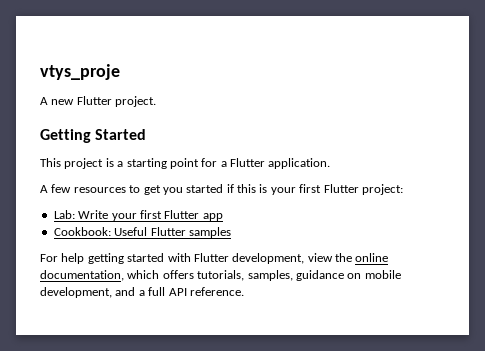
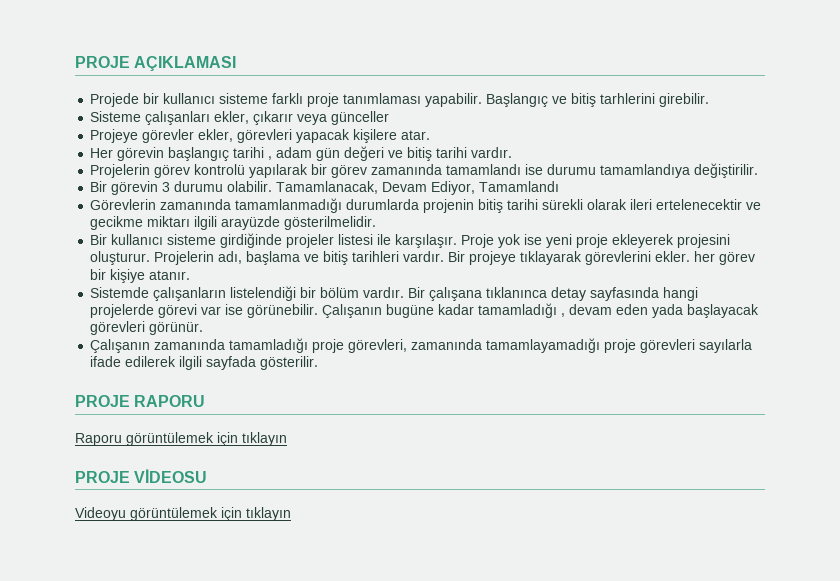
- vtys_proje
- A new Flutter project.
- Getting Started
- This project is a starting point for a Flutter application.
- A few resources to get you started if this is your first Flutter project:
- Lab: Write your first Flutter app
- Cookbook: Useful Flutter samples
- For help getting started with Flutter development, view the online documentation, which offers tutorials, samples, guidance on mobile development, and a full API reference.
+ PROJE AÇIKLAMASI
+ Projede bir kullanıcı sisteme farklı proje tanımlaması yapabilir. Başlangıç ve bitiş tarhlerini girebilir.
+ Sisteme çalışanları ekler, çıkarır veya günceller
+ Projeye görevler ekler, görevleri yapacak kişilere atar.
+ Her görevin başlangıç tarihi , adam gün değeri ve bitiş tarihi vardır.
+ Projelerin görev kontrolü yapılarak bir görev zamanında tamamlandı ise durumu tamamlandıya değiştirilir.
+ Bir görevin 3 durumu olabilir. Tamamlanacak, Devam Ediyor, Tamamlandı
+ Görevlerin zamanında tamamlanmadığı durumlarda projenin bitiş tarihi sürekli olarak ileri ertelenecektir ve gecikme miktarı ilgili arayüzde gösterilmelidir.
+ Bir kullanıcı sisteme girdiğinde projeler listesi ile karşılaşır. Proje yok ise yeni proje ekleyerek projesini oluşturur. Projelerin adı, başlama ve bitiş tarihleri vardır. Bir projeye tıklayarak görevlerini ekler. her görev bir kişiye atanır.
+ Sistemde çalışanların listelendiği bir bölüm vardır. Bir çalışana tıklanınca detay sayfasında hangi projelerde görevi var ise görünebilir. Çalışanın bugüne kadar tamamladığı , devam eden yada başlayacak görevleri görünür.
+ Çalışanın zamanında tamamladığı proje görevleri, zamanında tamamlayamadığı proje görevleri sayılarla ifade edilerek ilgili sayfada gösterilir.
+ PROJE RAPORU
+ Raporu görüntülemek için tıklayın
+ PROJE VİDEOSU
+ Videoyu görüntülemek için tıklayın

